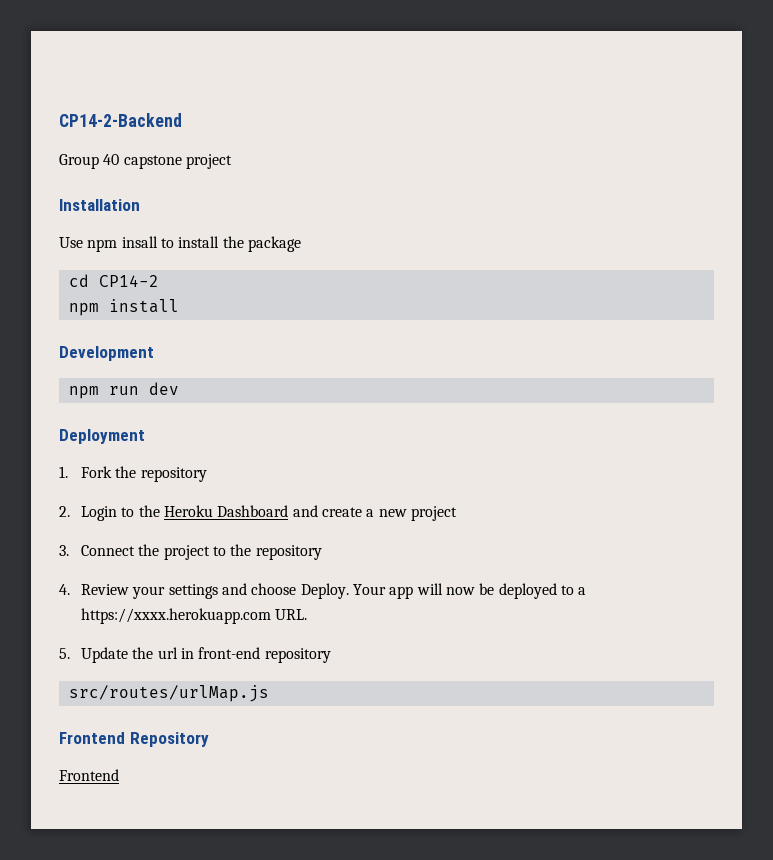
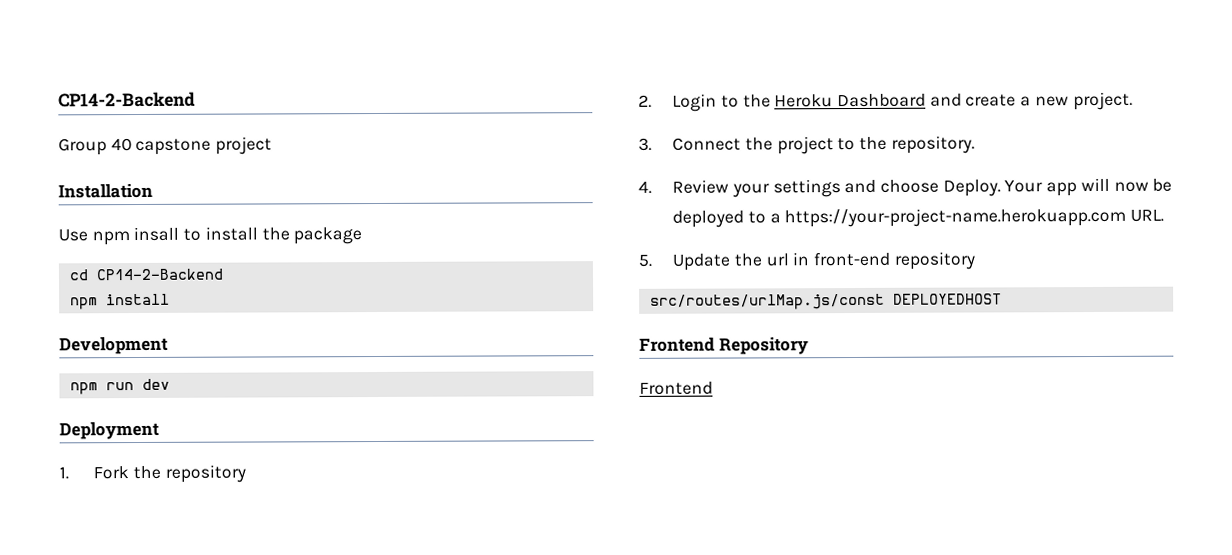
- cd CP14-2
+ cd CP14-2-Backend
- 2. Login to the Heroku Dashboard and create a new project
+ 2. Login to the Heroku Dashboard and create a new project.
- 3. Connect the project to the repository
+ 3. Connect the project to the repository.
- Your app will now be deployed to a https://xxxx.herokuapp.com URL.
+ Your app will now be deployed to a https://your-project-name.herokuapp.com URL.
- src/routes/urlMap.js
+ src/routes/urlMap.js/const DEPLOYEDHOST

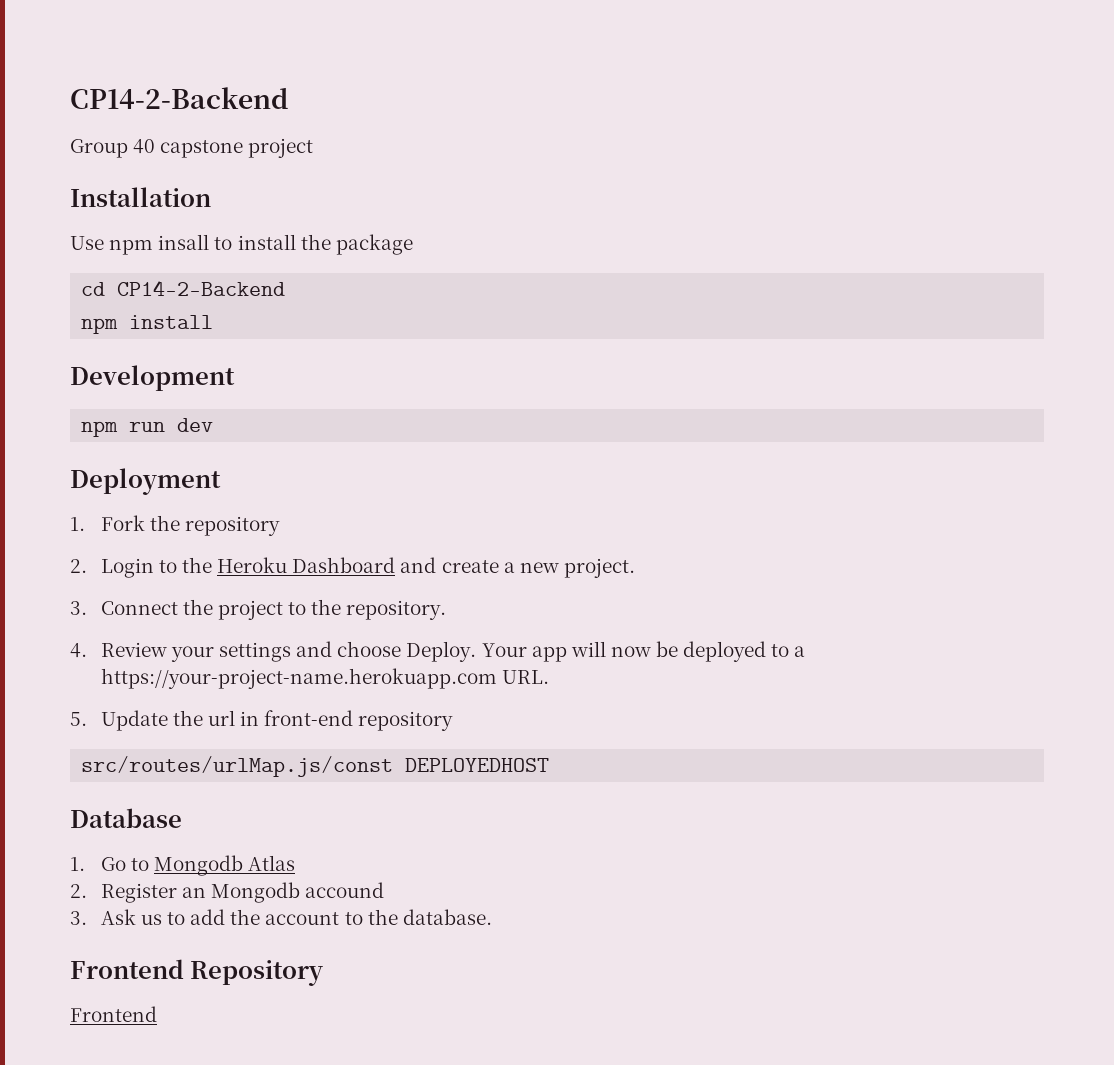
+ Database
+ 1. Go to Mongodb Atlas
+ 2. Register an Mongodb accound
+ 3. Ask us to add the account to the database.

